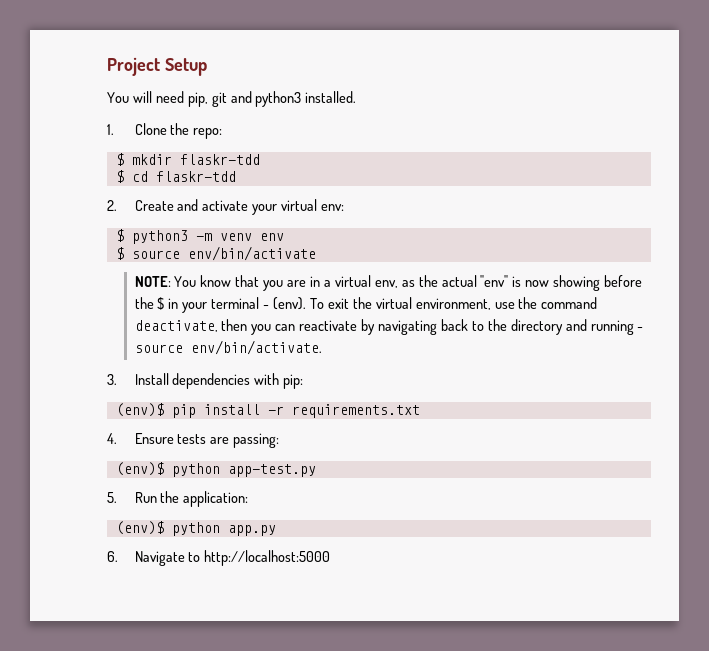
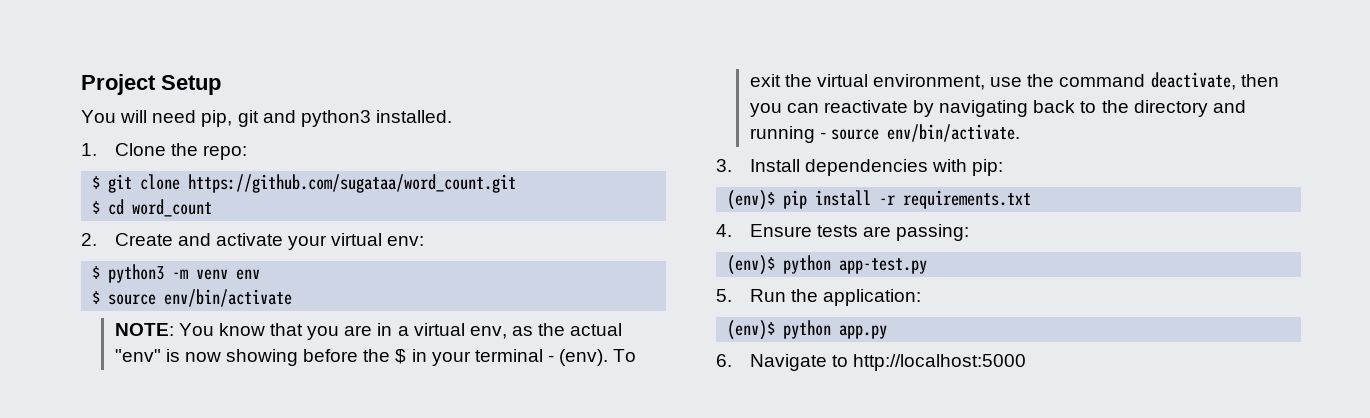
- $ mkdir flaskr-tdd
+ $ git clone https://github.com/sugataa/word_count.git
- $ cd flaskr-tdd
+ $ cd word_count

